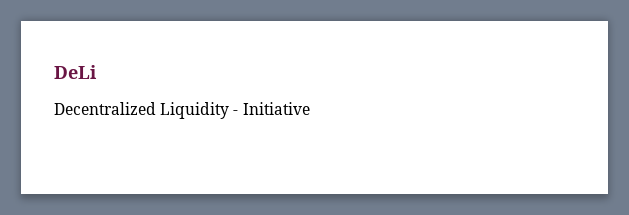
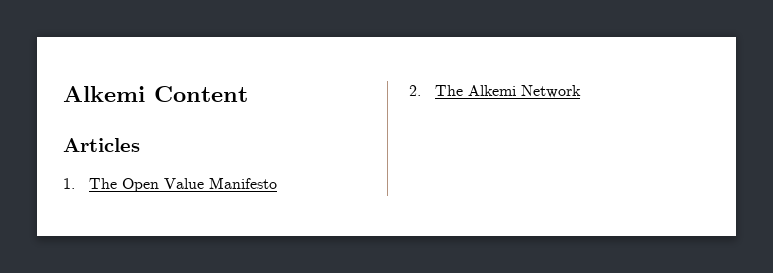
- DeLi
- Decentralized Liquidity - Initiative
+ Alkemi Content
+ Articles
+ 1. The Open Value Manifesto
+ 2. The Alkemi Network

